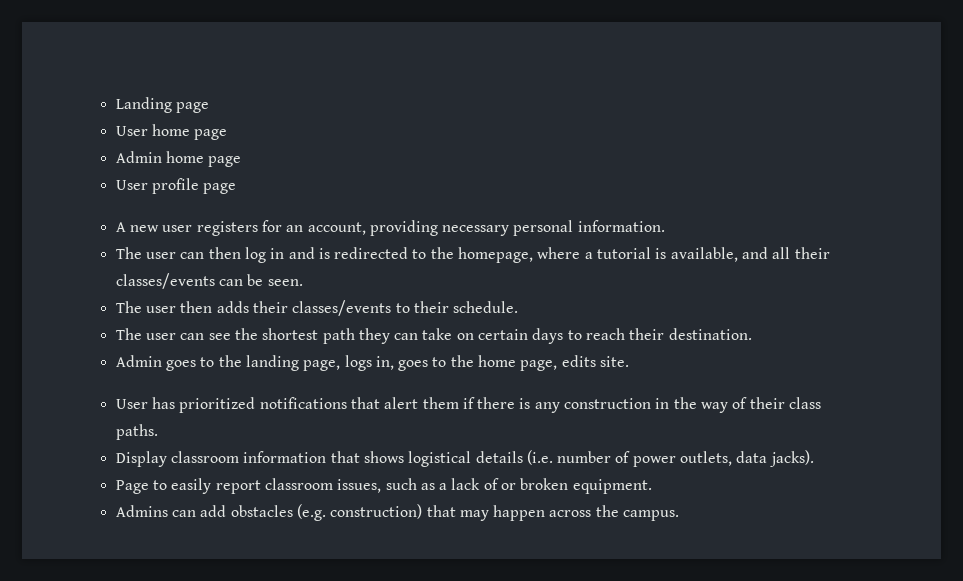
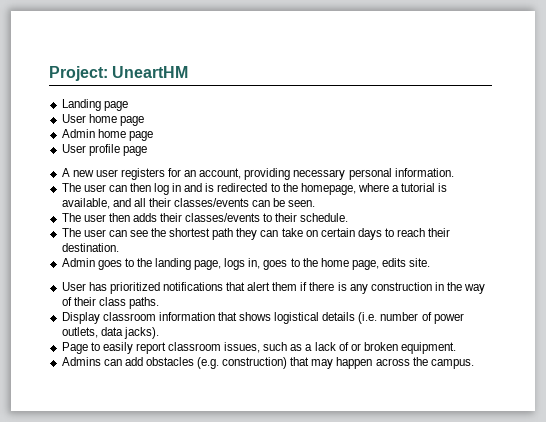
+ Project: UneartHM

